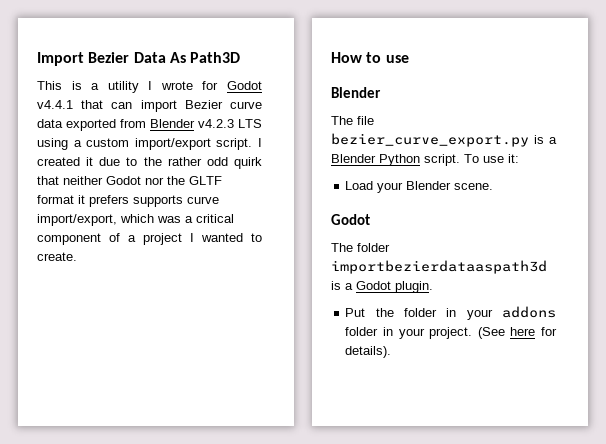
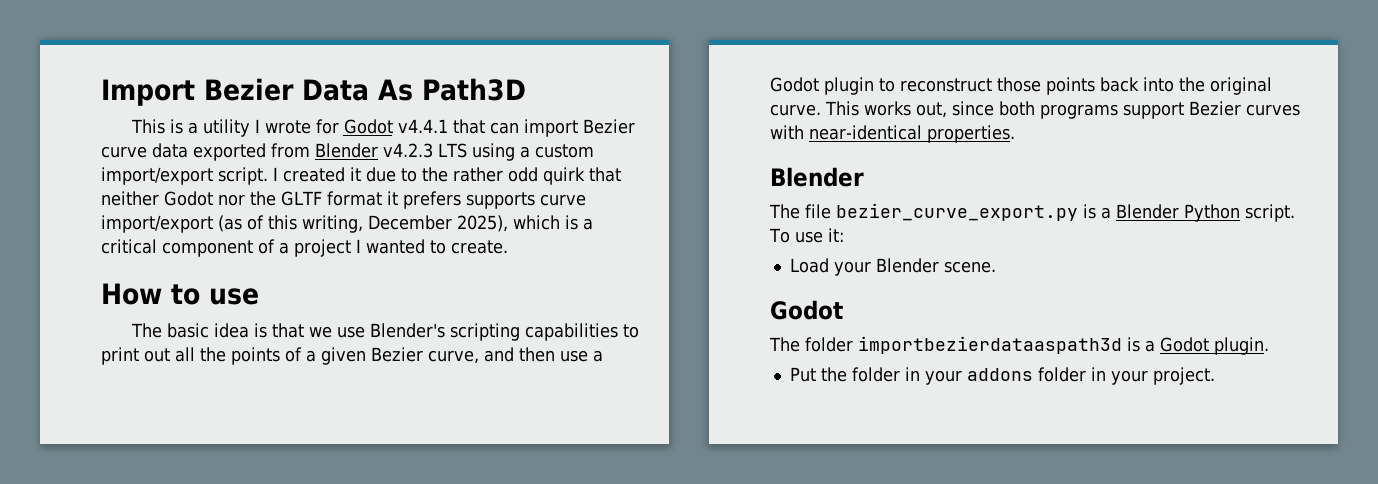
- I created it due to the rather odd quirk that neither Godot nor the GLTF format it prefers supports curve import/export, which was a critical component of a project I wanted to create.
+ I created it due to the rather odd quirk that neither Godot nor the GLTF format it prefers supports curve import/export (as of this writing, December 2025), which is a critical component of a project I wanted to create.
+ The basic idea is that we use Blender's scripting capabilities to print out all the points of a given Bezier curve, and then use a Godot plugin to reconstruct those points back into the original curve. This works out, since both programs support Bezier curves with near-identical properties.
- (See here for details).

